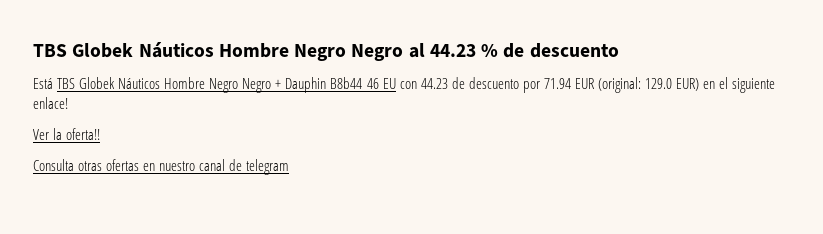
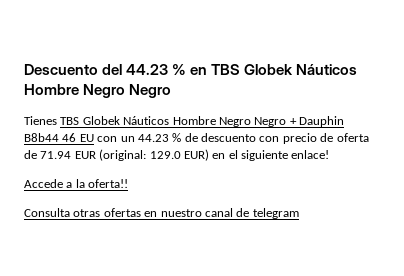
- TBS Globek Náuticos Hombre Negro Negro al 44.23 % de descuento
- Está TBS Globek Náuticos Hombre Negro Negro + Dauphin B8b44 46 EU con 44.23 de descuento por 71.94 EUR (original: 129.0 EUR) en el siguiente enlace!
+ Descuento del 44.23 % en TBS Globek Náuticos Hombre Negro Negro
+ Tienes TBS Globek Náuticos Hombre Negro Negro + Dauphin B8b44 46 EU con un 44.23 % de descuento con precio de oferta de 71.94 EUR (original: 129.0 EUR) en el siguiente enlace!
- Ver la oferta!!
+ Accede a la oferta!!

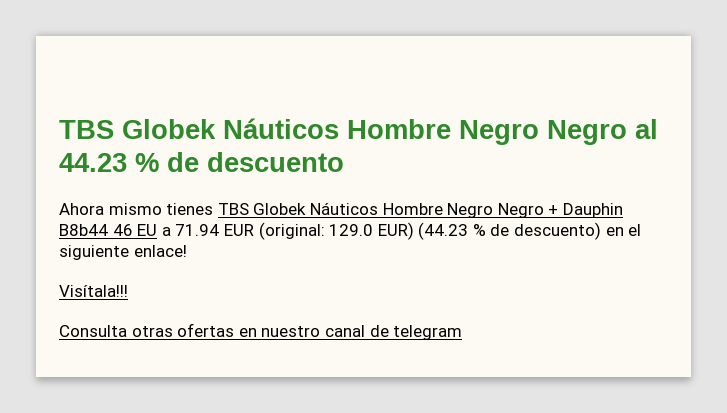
- Descuento del 44.23 % en TBS Globek Náuticos Hombre Negro Negro
- Tienes TBS Globek Náuticos Hombre Negro Negro + Dauphin B8b44 46 EU con un 44.23 % de descuento con precio de oferta de 71.94 EUR (original: 129.0 EUR) en el siguiente enlace!
+ TBS Globek Náuticos Hombre Negro Negro al 44.23 % de descuento
+ Ahora mismo tienes TBS Globek Náuticos Hombre Negro Negro + Dauphin B8b44 46 EU a 71.94 EUR (original: 129.0 EUR) (44.23 % de descuento) en el siguiente enlace!
- Accede a la oferta!!
+ Visítala!!!

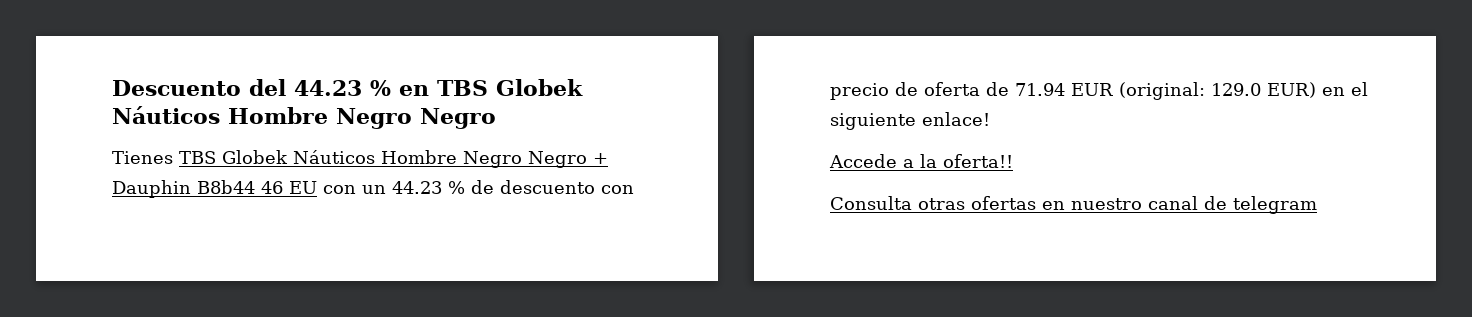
- TBS Globek Náuticos Hombre Negro Negro al 44.23 % de descuento
- Ahora mismo tienes TBS Globek Náuticos Hombre Negro Negro + Dauphin B8b44 46 EU a 71.94 EUR (original: 129.0 EUR) (44.23 % de descuento) en el siguiente enlace!
+ Descuento del 44.23 % en TBS Globek Náuticos Hombre Negro Negro
+ Tienes TBS Globek Náuticos Hombre Negro Negro + Dauphin B8b44 46 EU con un 44.23 % de descuento con precio de oferta de 71.94 EUR (original: 129.0 EUR) en el siguiente enlace!
- Visítala!!!
+ Accede a la oferta!!

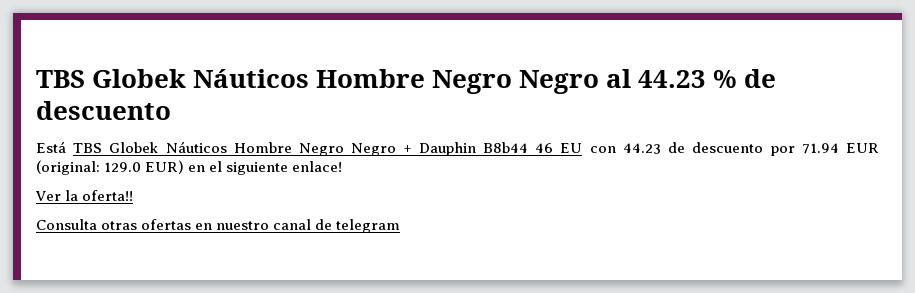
- Descuento del 44.23 % en TBS Globek Náuticos Hombre Negro Negro
- Tienes TBS Globek Náuticos Hombre Negro Negro + Dauphin B8b44 46 EU con un 44.23 % de descuento con precio de oferta de 71.94 EUR (original: 129.0 EUR) en el siguiente enlace!
+ TBS Globek Náuticos Hombre Negro Negro al 44.23 % de descuento
+ Está TBS Globek Náuticos Hombre Negro Negro + Dauphin B8b44 46 EU con 44.23 de descuento por 71.94 EUR (original: 129.0 EUR) en el siguiente enlace!
- Accede a la oferta!!
+ Ver la oferta!!

